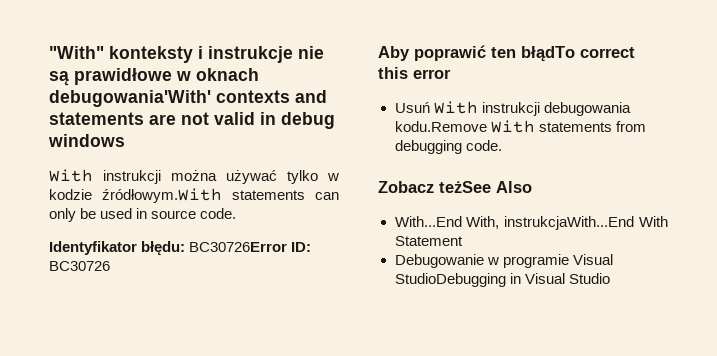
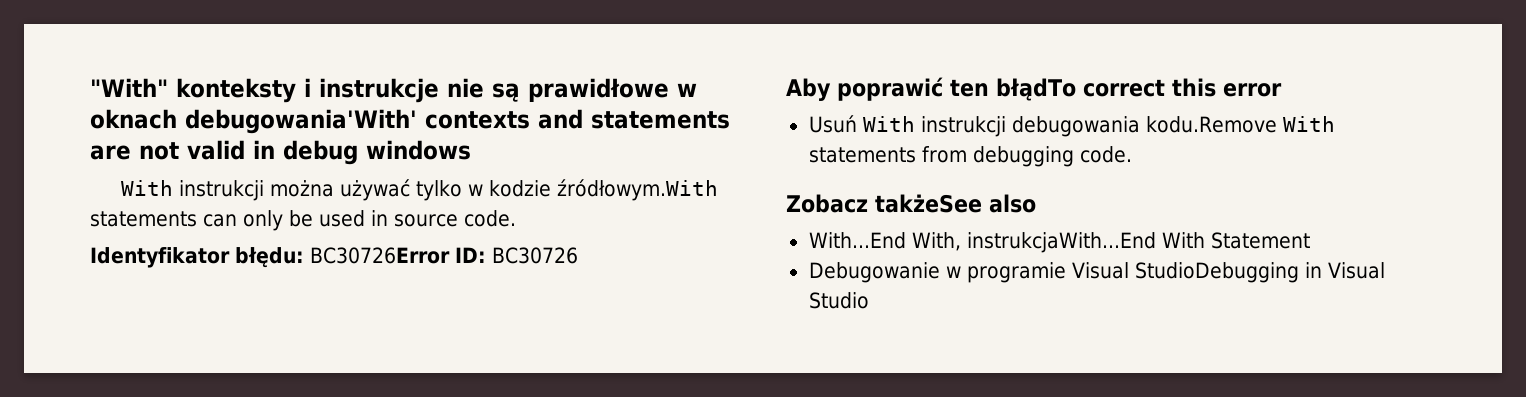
- Zobacz teżSee Also
+ Zobacz takżeSee also

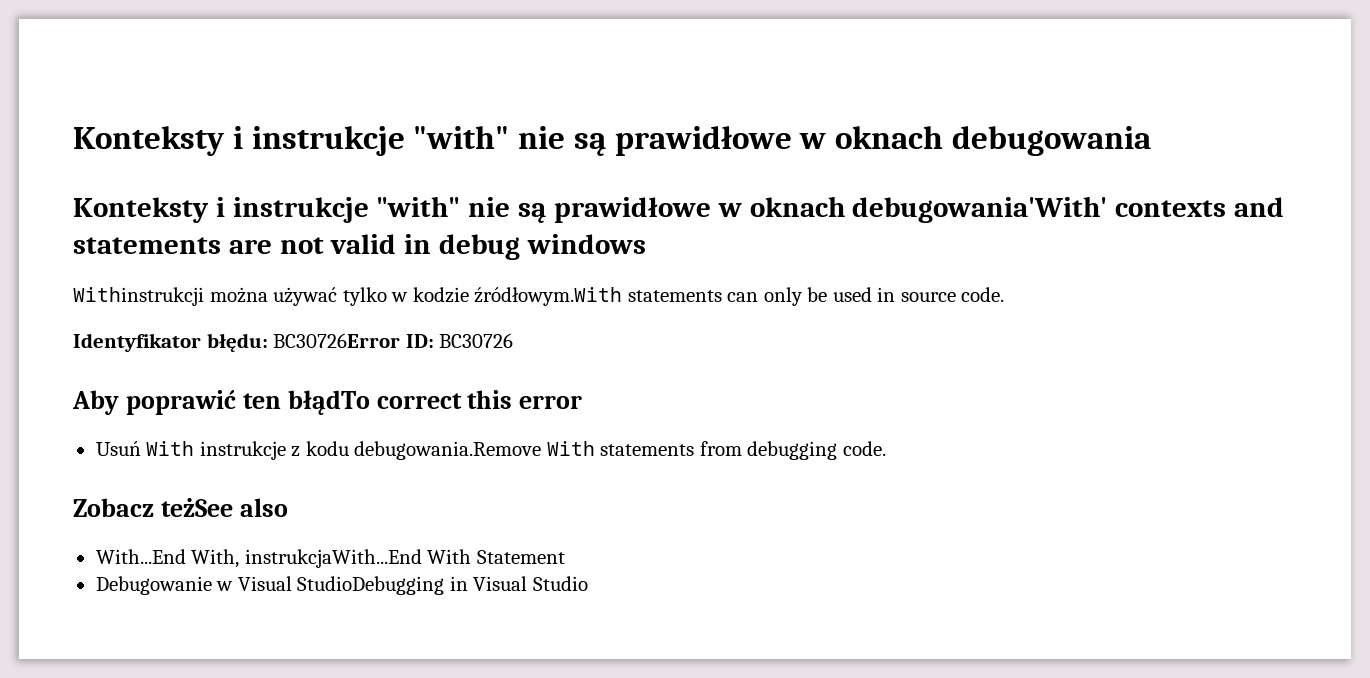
- "With" konteksty i instrukcje nie są prawidłowe w oknach debugowania'With' contexts and statements are not valid in debug windows
+ Konteksty i instrukcje "with" nie są prawidłowe w oknach debugowania
+ Konteksty i instrukcje "with" nie są prawidłowe w oknach debugowania'With' contexts and statements are not valid in debug windows
- With instrukcji można używać tylko w kodzie źródłowym.With statements can only be used in source code.
+ Withinstrukcji można używać tylko w kodzie źródłowym.With statements can only be used in source code.
- Usuń With instrukcji debugowania kodu.Remove With statements from debugging code.
+ Usuń With instrukcje z kodu debugowania.Remove With statements from debugging code.
- Zobacz takżeSee also
+ Zobacz teżSee also
- Debugowanie w programie Visual StudioDebugging in Visual Studio
+ Debugowanie w Visual StudioDebugging in Visual Studio

